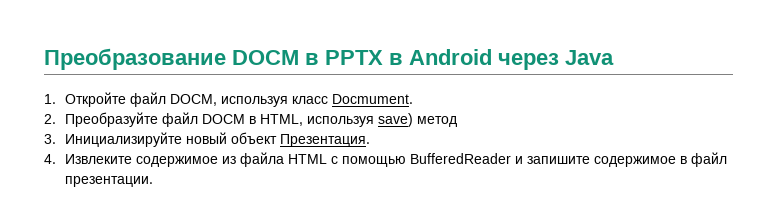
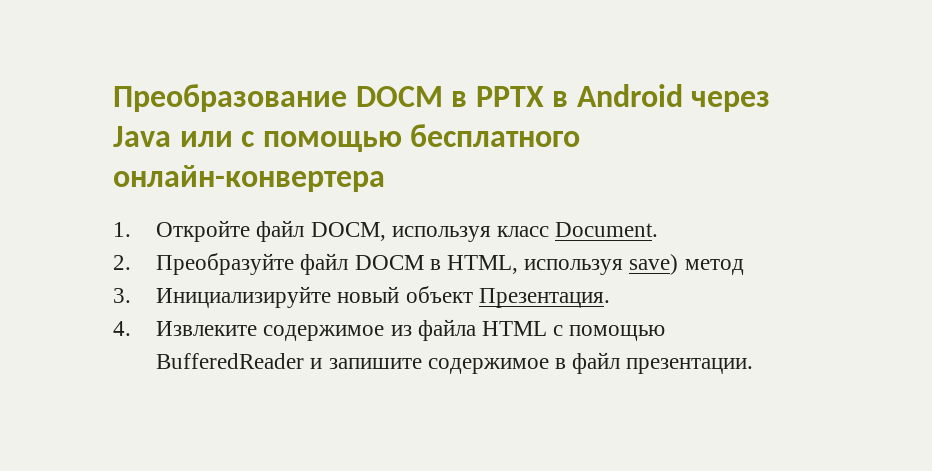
- Преобразование DOCM в PPTX в Android через Java
+ Преобразование DOCM в PPTX в Android через Java или с помощью бесплатного онлайн-конвертера
- 1. Откройте файл DOCM, используя класс Docmument.
+ 1. Откройте файл DOCM, используя класс Document.

